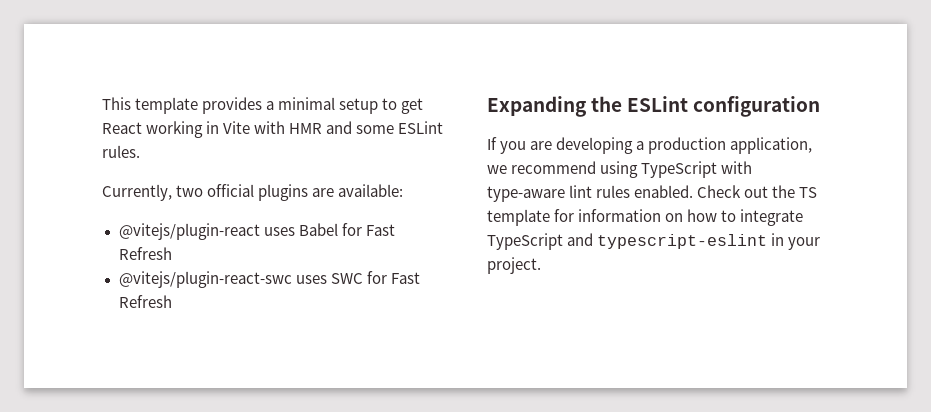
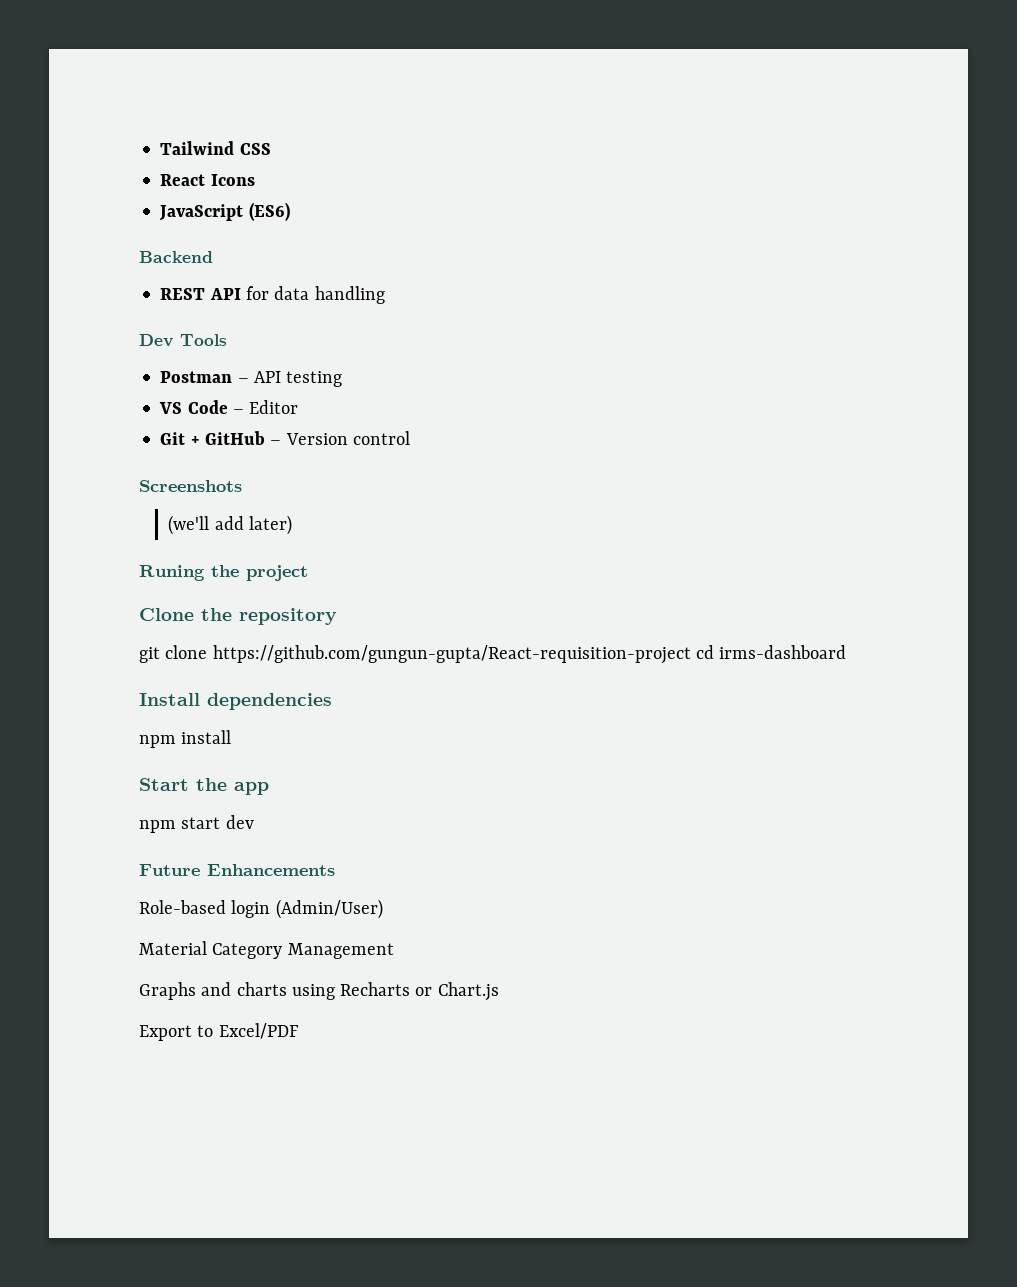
- This template provides a minimal setup to get React working in Vite with HMR and some ESLint rules.
- Currently, two official plugins are available:
- @vitejs/plugin-react uses Babel for Fast Refresh
- @vitejs/plugin-react-swc uses SWC for Fast Refresh
- Expanding the ESLint configuration
- If you are developing a production application, we recommend using TypeScript with type-aware lint rules enabled. Check out the TS template for information on how to integrate TypeScript and typescript-eslint in your project.
+ Tailwind CSS
+ React Icons
+ JavaScript (ES6)
+ Backend
+ REST API for data handling
+ Dev Tools
+ Postman – API testing
+ VS Code – Editor
+ Git + GitHub – Version control
+ Screenshots
+ (we'll add later)
+ Runing the project
+ Clone the repository
+ git clone https://github.com/gungun-gupta/React-requisition-project cd irms-dashboard
+ Install dependencies
+ npm install
+ Start the app
+ npm start dev
+ Future Enhancements
+ Role-based login (Admin/User)
+ Material Category Management
+ Graphs and charts using Recharts or Chart.js
+ Export to Excel/PDF

